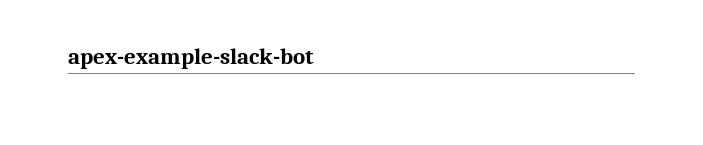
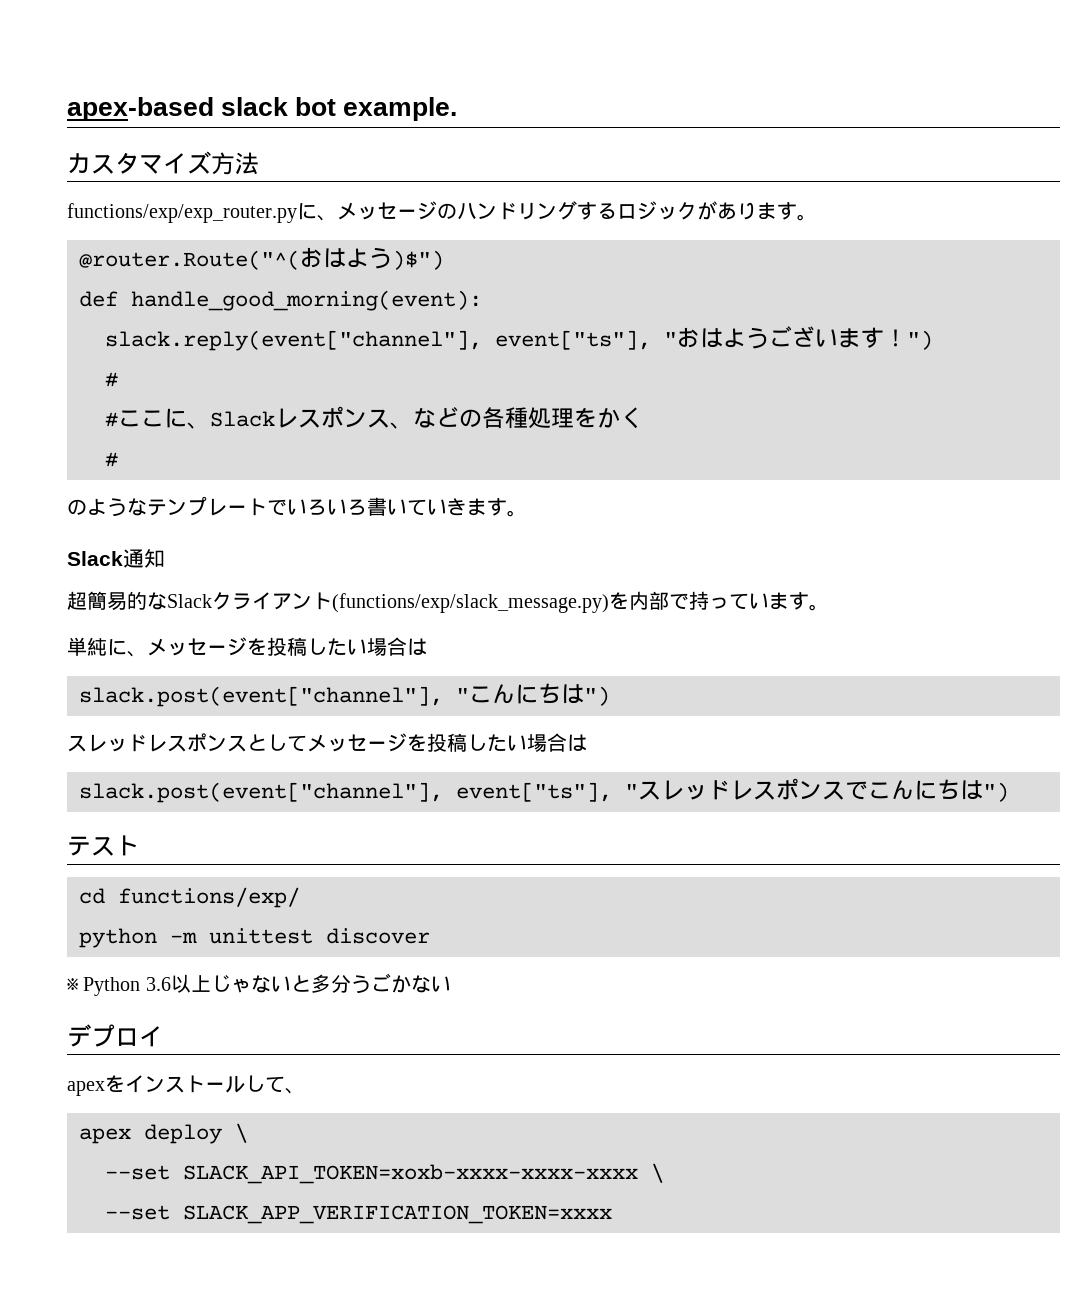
- apex-example-slack-bot
+ apex-based slack bot example.
+ カスタマイズ方法
+ functions/exp/exp_router.pyに、メッセージのハンドリングするロジックがあります。
+ @router.Route("^(おはよう)$")
+ def handle_good_morning(event):
+ slack.reply(event["channel"], event["ts"], "おはようございます！")
+ #
+ #ここに、Slackレスポンス、などの各種処理をかく
+ #
+ のようなテンプレートでいろいろ書いていきます。
+ Slack通知
+ 超簡易的なSlackクライアント(functions/exp/slack_message.py)を内部で持っています。
+ 単純に、メッセージを投稿したい場合は
+ slack.post(event["channel"], "こんにちは")
+ スレッドレスポンスとしてメッセージを投稿したい場合は
+ slack.post(event["channel"], event["ts"], "スレッドレスポンスでこんにちは")
+ テスト
+ cd functions/exp/
+ python -m unittest discover
+ ※ Python 3.6以上じゃないと多分うごかない
+ デプロイ
+ apexをインストールして、
+ apex deploy \
+ --set SLACK_API_TOKEN=xoxb-xxxx-xxxx-xxxx \
+ --set SLACK_APP_VERIFICATION_TOKEN=xxxx

